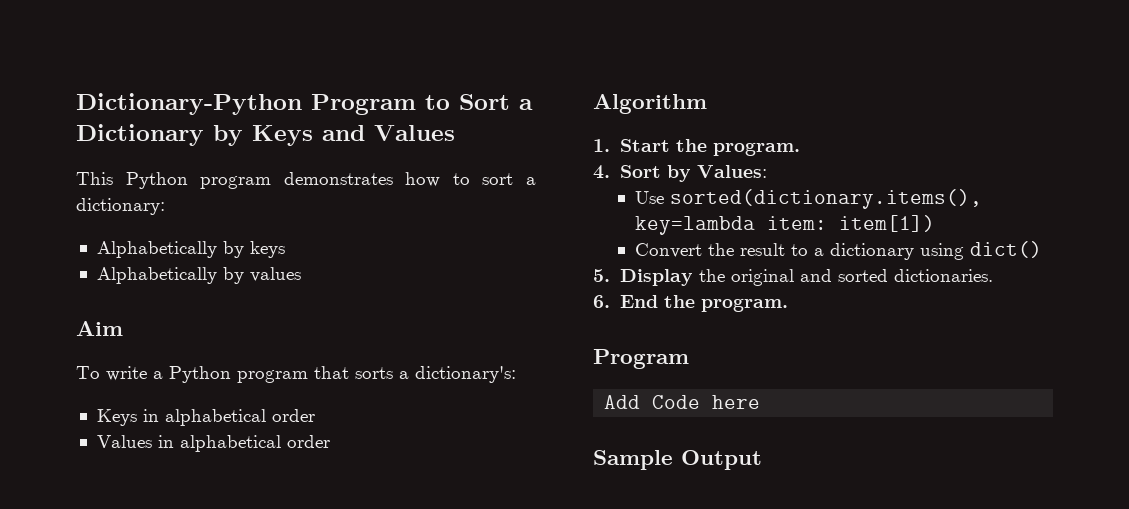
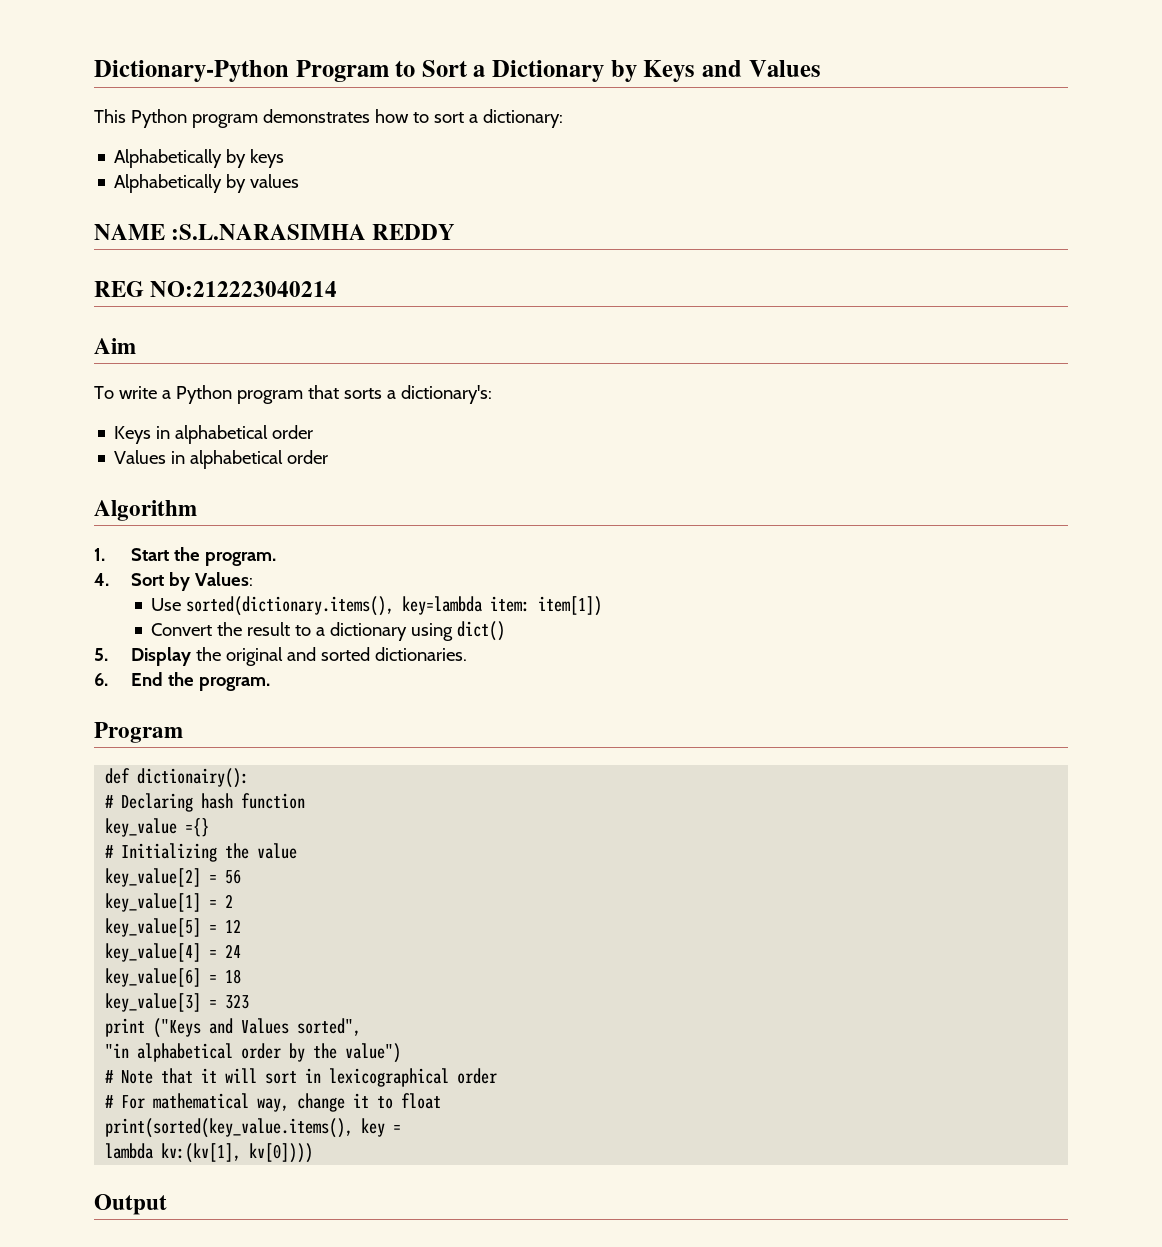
+ NAME :S.L.NARASIMHA REDDY
+ REG NO:212223040214
- Add Code here
- Sample Output
+ def dictionairy():
+ # Declaring hash function
+ key_value ={}
+ # Initializing the value
+ key_value[2] = 56
+ key_value[1] = 2
+ key_value[5] = 12
+ key_value[4] = 24
+ key_value[6] = 18
+ key_value[3] = 323
+ print ("Keys and Values sorted",
+ "in alphabetical order by the value")
+ # Note that it will sort in lexicographical order
+ # For mathematical way, change it to float
+ print(sorted(key_value.items(), key =
+ lambda kv:(kv[1], kv[0])))
+ Output

